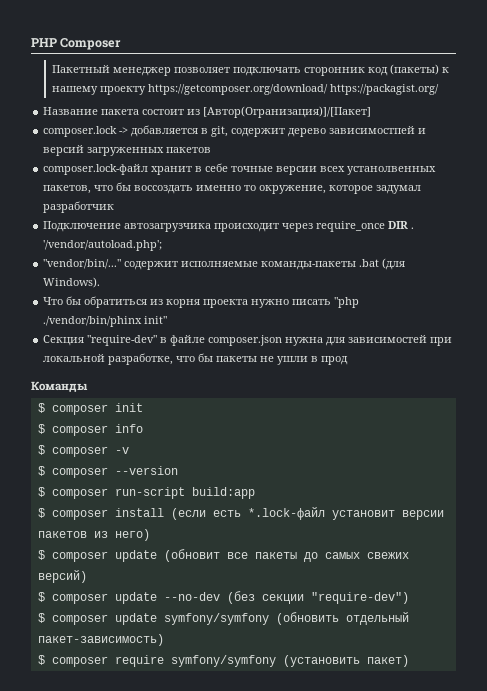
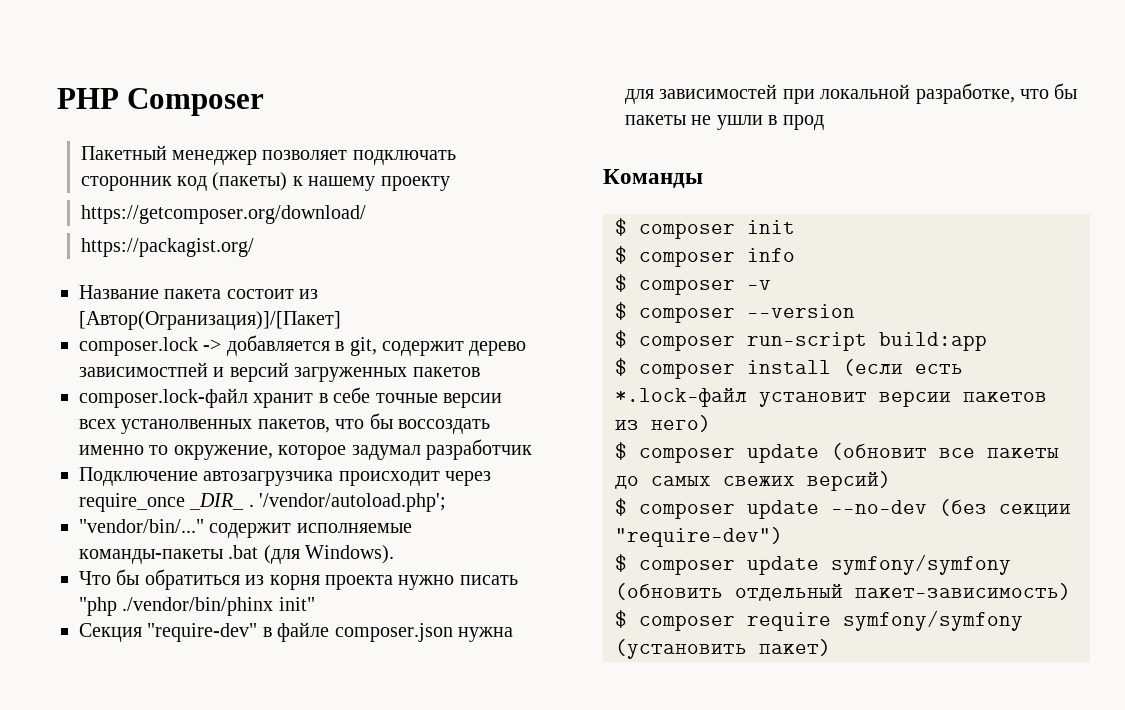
- Пакетный менеджер позволяет подключать сторонник код (пакеты) к нашему проекту https://getcomposer.org/download/ https://packagist.org/
+ Пакетный менеджер позволяет подключать сторонник код (пакеты) к нашему проекту
+ https://getcomposer.org/download/
+ https://packagist.org/
- Подключение автозагрузчика происходит через require_once DIR .
+ Подключение автозагрузчика происходит через require_once _DIR_ .

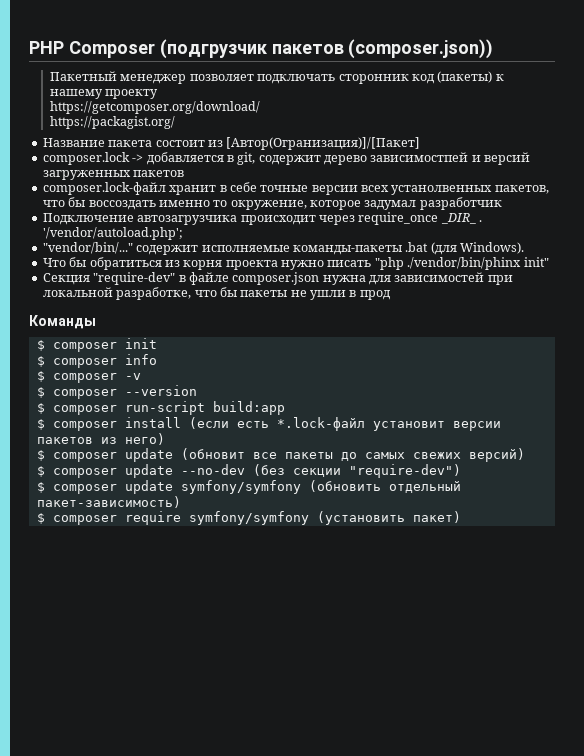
- PHP Composer
+ PHP Composer (подгрузчик пакетов (composer.json))

